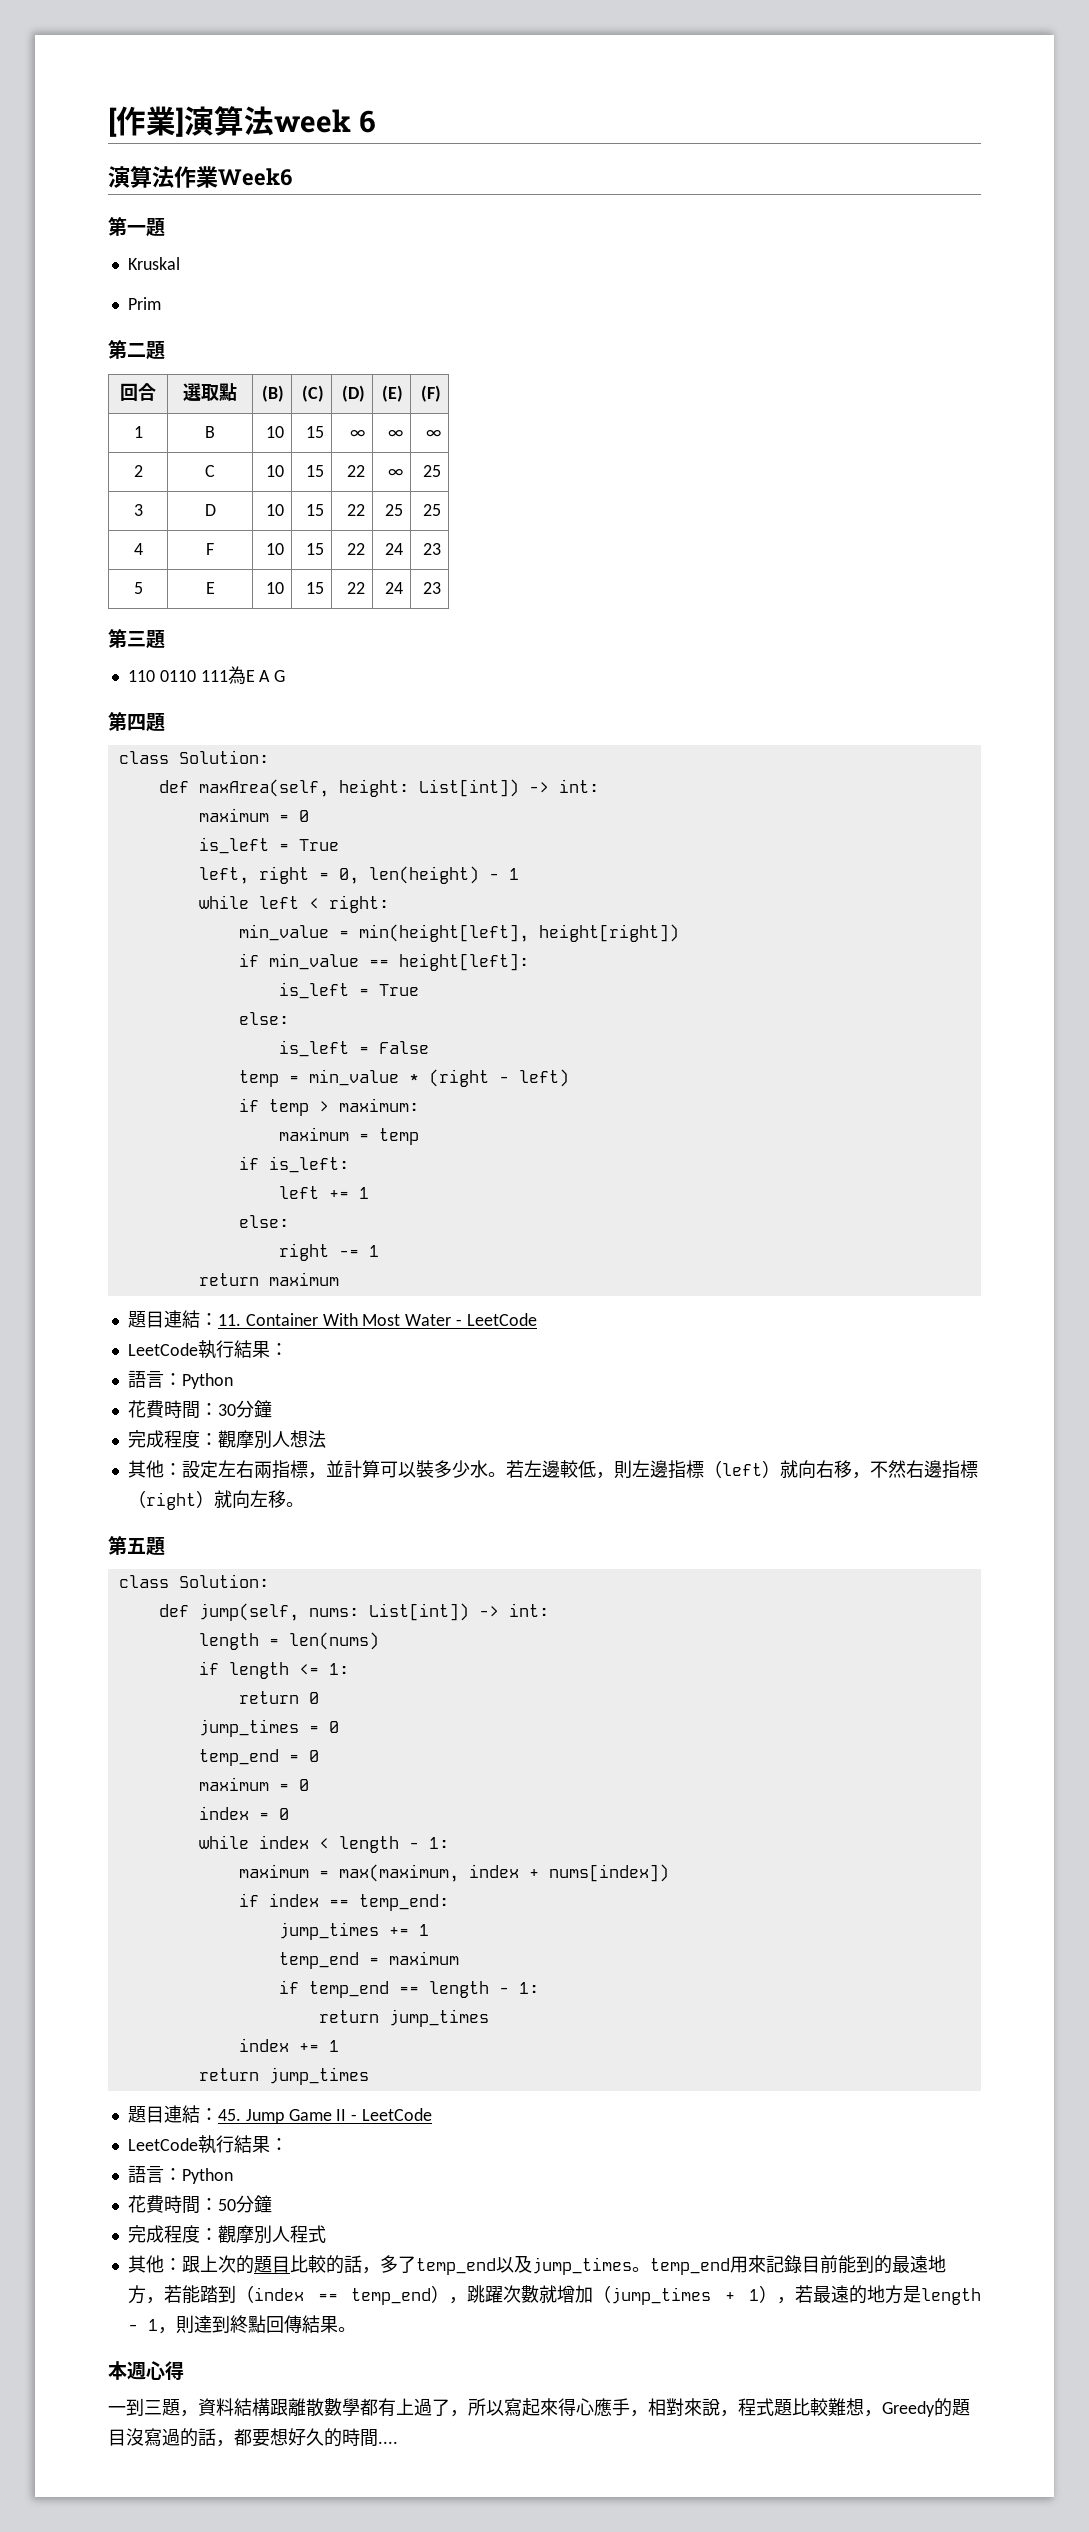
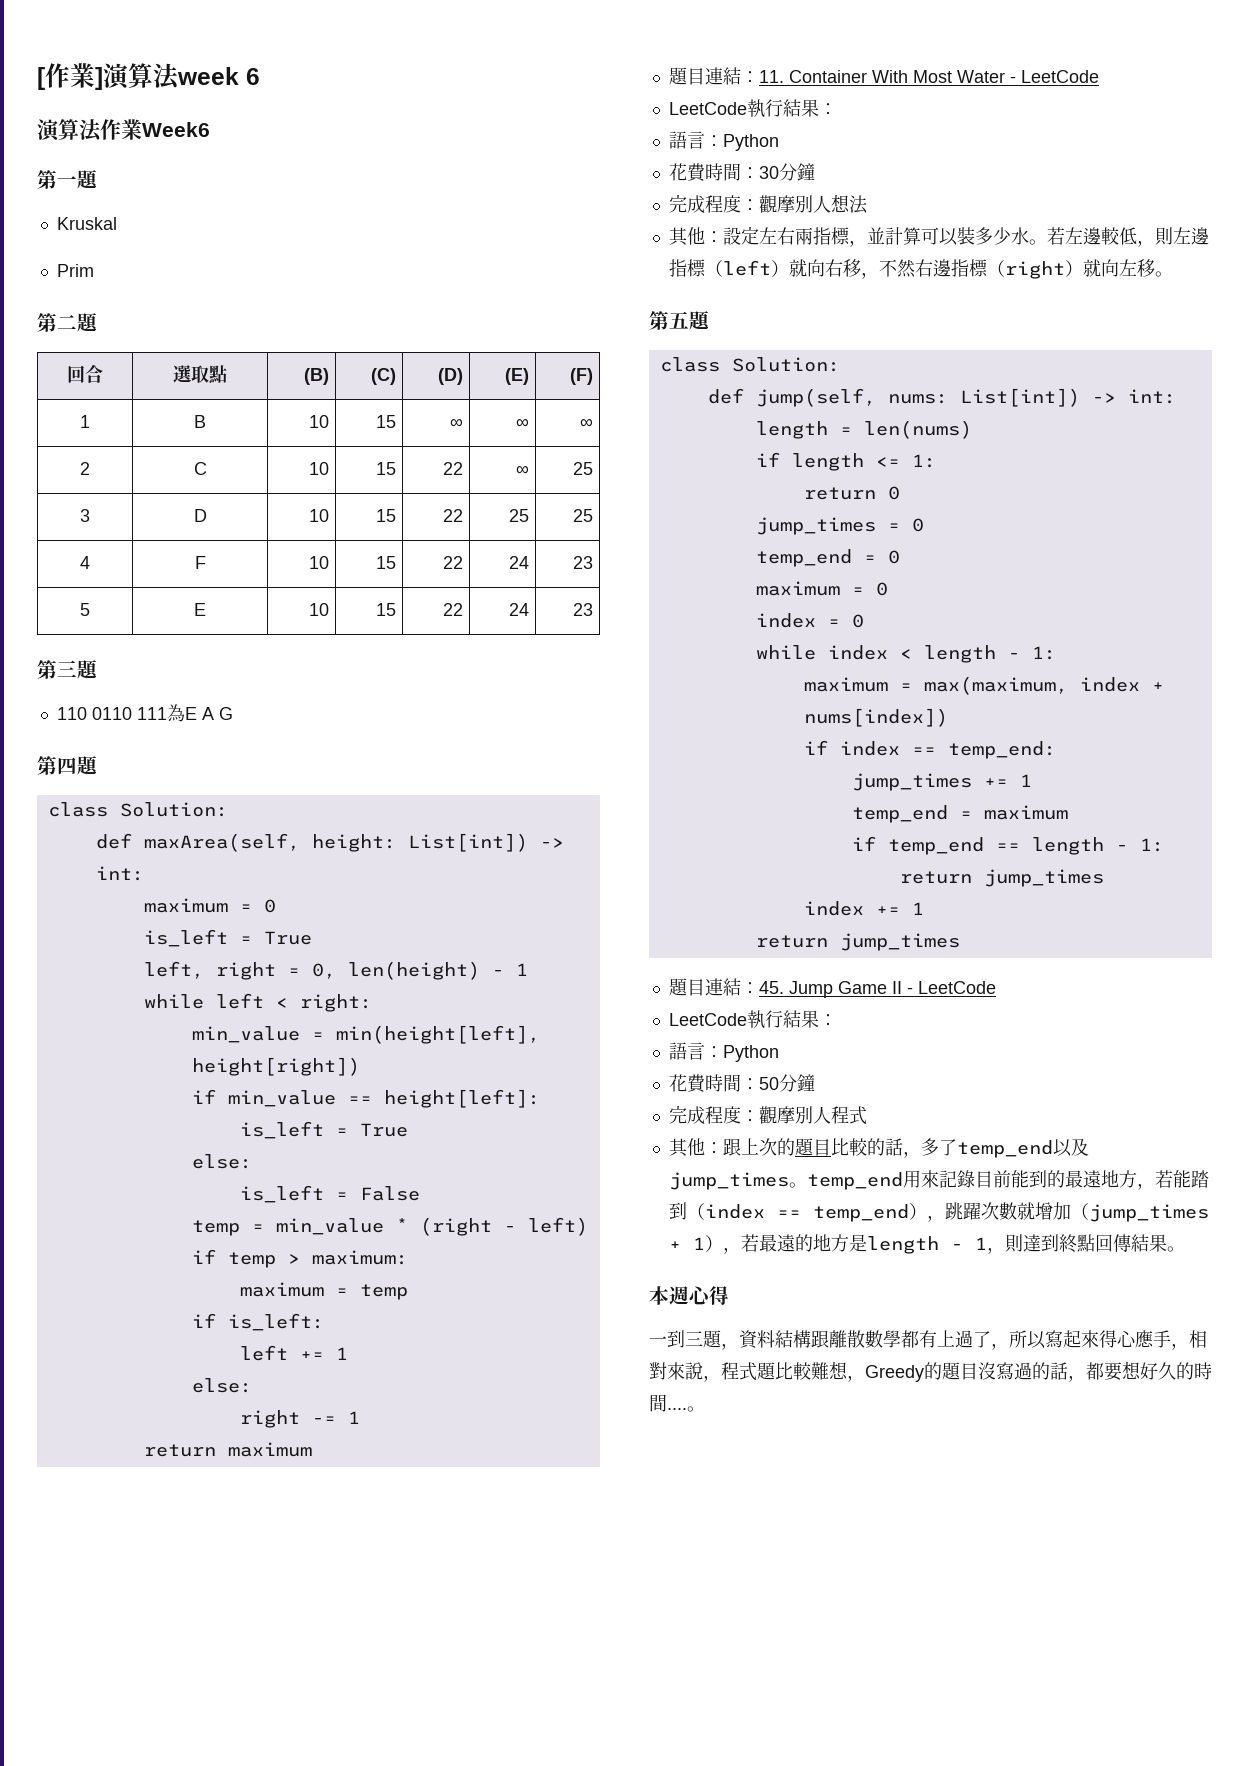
- 一到三題，資料結構跟離散數學都有上過了，所以寫起來得心應手，相對來說，程式題比較難想，Greedy的題目沒寫過的話，都要想好久的時間....
+ 一到三題，資料結構跟離散數學都有上過了，所以寫起來得心應手，相對來說，程式題比較難想，Greedy的題目沒寫過的話，都要想好久的時間....。

